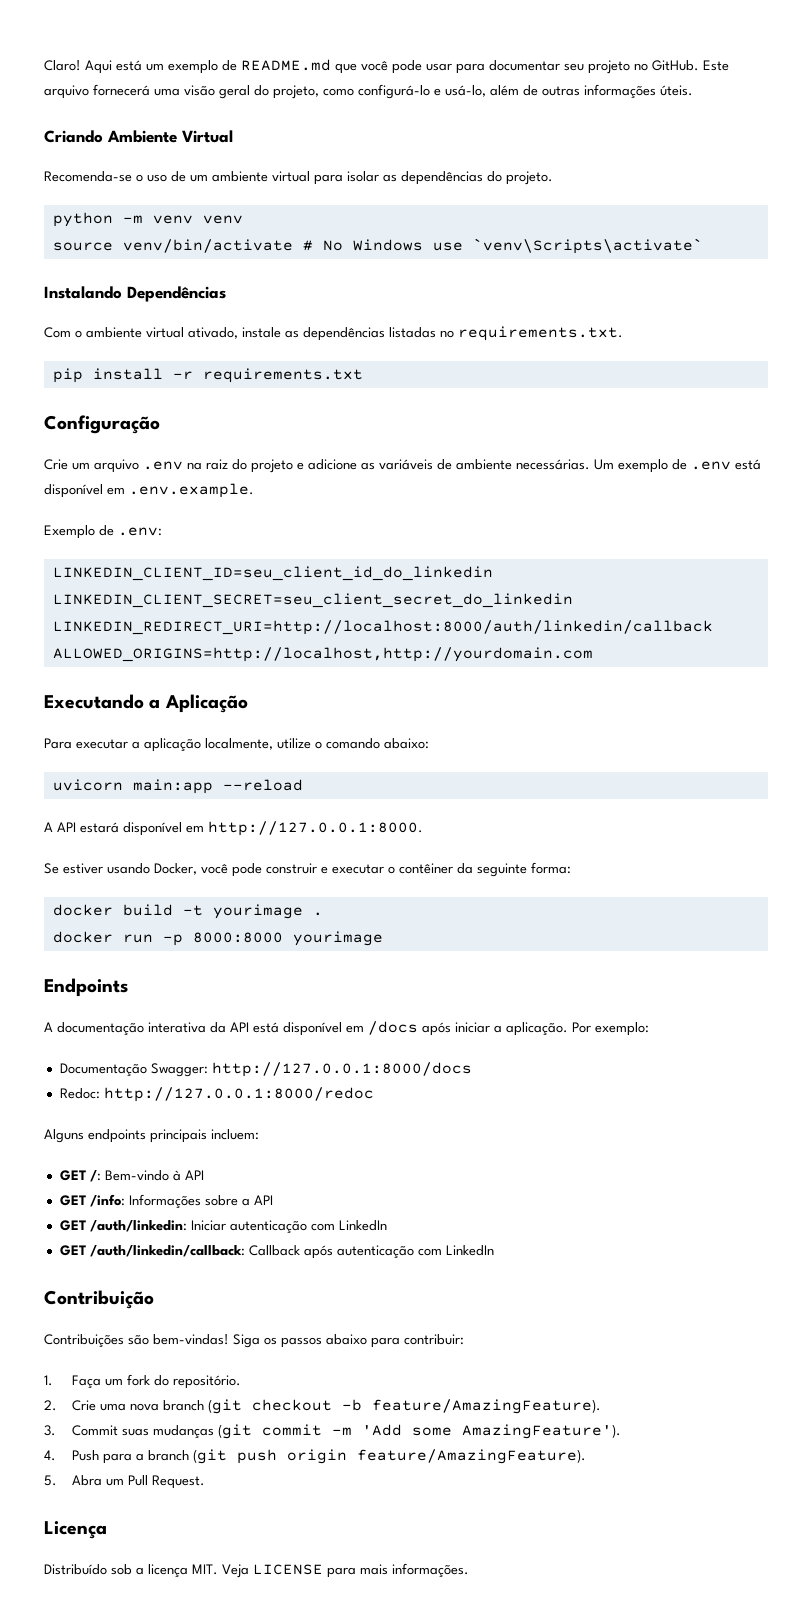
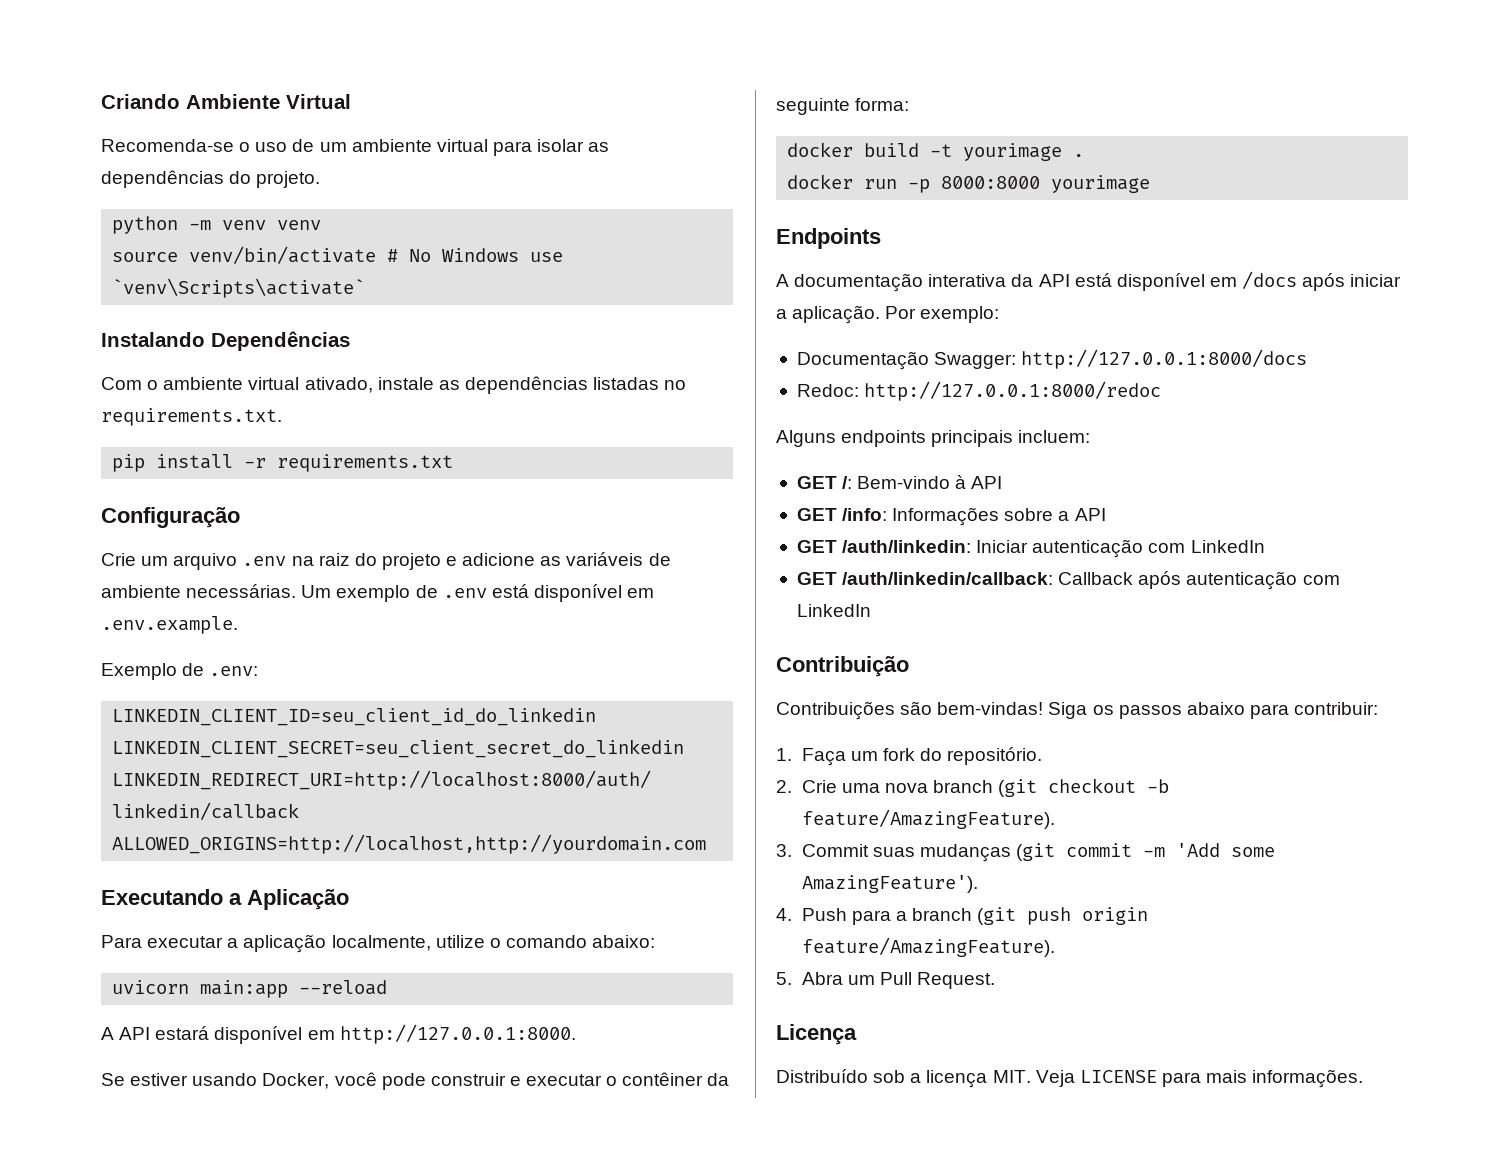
- Claro! Aqui está um exemplo de README.md que você pode usar para documentar seu projeto no GitHub. Este arquivo fornecerá uma visão geral do projeto, como configurá-lo e usá-lo, além de outras informações úteis.

